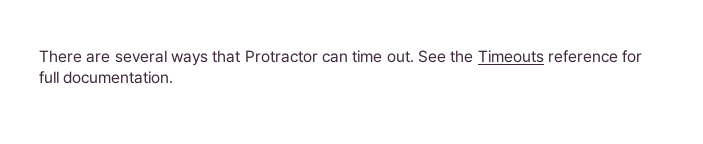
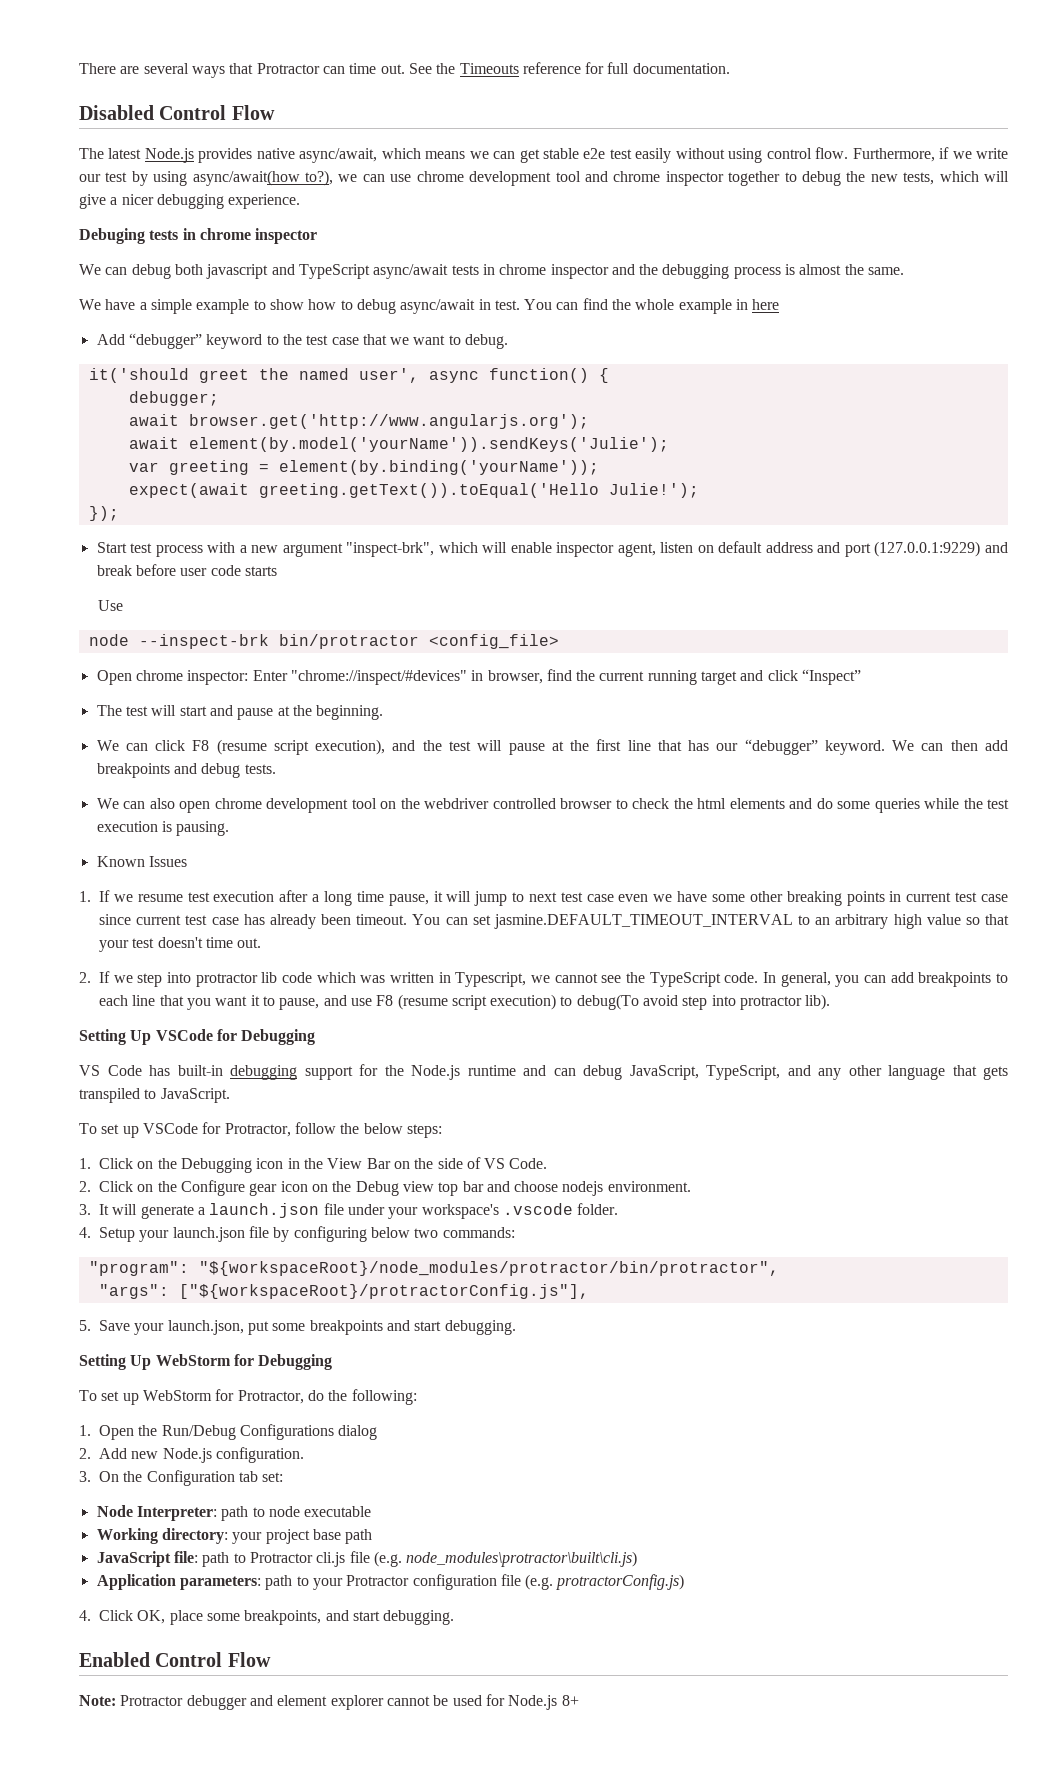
+ Disabled Control Flow
+ The latest Node.js provides native async/await, which means we can get stable e2e test easily without using control flow. Furthermore, if we write our test by using async/await(how to?), we can use chrome development tool and chrome inspector together to debug the new tests, which will give a nicer debugging experience.
+ Debuging tests in chrome inspector
+ We can debug both javascript and TypeScript async/await tests in chrome inspector and the debugging process is almost the same.
+ We have a simple example to show how to debug async/await in test. You can find the whole example in here
+ Add “debugger” keyword to the test case that we want to debug.
+ it('should greet the named user', async function() {
+ debugger;
+ await browser.get('http://www.angularjs.org');
+ await element(by.model('yourName')).sendKeys('Julie');
+ var greeting = element(by.binding('yourName'));
+ expect(await greeting.getText()).toEqual('Hello Julie!');
+ });
+ Start test process with a new argument "inspect-brk", which will enable inspector agent, listen on default address and port (127.0.0.1:9229) and break before user code starts
+ Use
+ node --inspect-brk bin/protractor <config_file>
+ Open chrome inspector: Enter "chrome://inspect/#devices" in browser, find the current running target and click “Inspect”
+ The test will start and pause at the beginning.
+ We can click F8 (resume script execution), and the test will pause at the first line that has our “debugger” keyword. We can then add breakpoints and debug tests.
+ We can also open chrome development tool on the webdriver controlled browser to check the html elements and do some queries while the test execution is pausing.
+ Known Issues
+ 1. If we resume test execution after a long time pause, it will jump to next test case even we have some other breaking points in current test case since current test case has already been timeout. You can set jasmine.DEFAULT_TIMEOUT_INTERVAL to an arbitrary high value so that your test doesn't time out.
+ 2. If we step into protractor lib code which was written in Typescript, we cannot see the TypeScript code. In general, you can add breakpoints to each line that you want it to pause, and use F8 (resume script execution) to debug(To avoid step into protractor lib).
+ Setting Up VSCode for Debugging
+ VS Code has built-in debugging support for the Node.js runtime and can debug JavaScript, TypeScript, and any other language that gets transpiled to JavaScript.
+ To set up VSCode for Protractor, follow the below steps:
+ 1. Click on the Debugging icon in the View Bar on the side of VS Code.
+ 2. Click on the Configure gear icon on the Debug view top bar and choose nodejs environment.
+ 3. It will generate a launch.json file under your workspace's .vscode folder.
+ 4. Setup your launch.json file by configuring below two commands:
+ "program": "${workspaceRoot}/node_modules/protractor/bin/protractor",
+ "args": ["${workspaceRoot}/protractorConfig.js"],
+ 5. Save your launch.json, put some breakpoints and start debugging.
+ Setting Up WebStorm for Debugging
+ To set up WebStorm for Protractor, do the following:
+ 1. Open the Run/Debug Configurations dialog
+ 2. Add new Node.js configuration.
+ 3. On the Configuration tab set:
+ Node Interpreter: path to node executable
+ Working directory: your project base path
+ JavaScript file: path to Protractor cli.js file (e.g. node_modules\protractor\built\cli.js)
+ Application parameters: path to your Protractor configuration file (e.g. protractorConfig.js)
+ 4. Click OK, place some breakpoints, and start debugging.
+ Enabled Control Flow
+ Note: Protractor debugger and element explorer cannot be used for Node.js 8+

